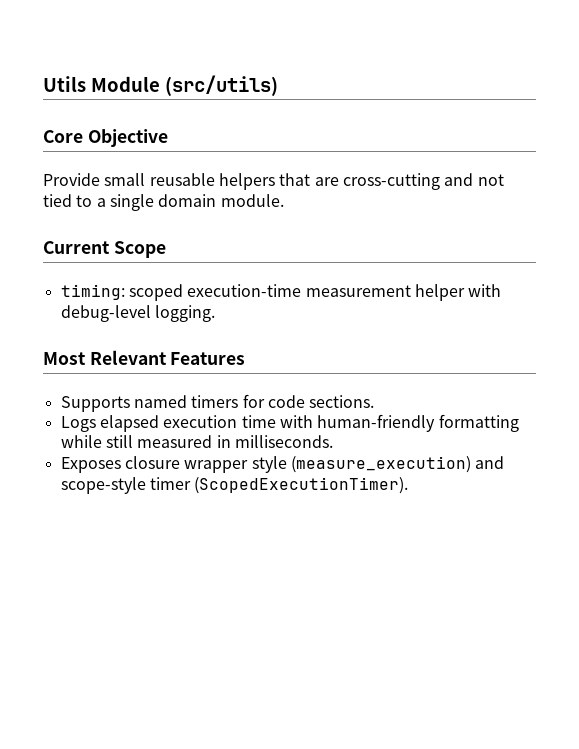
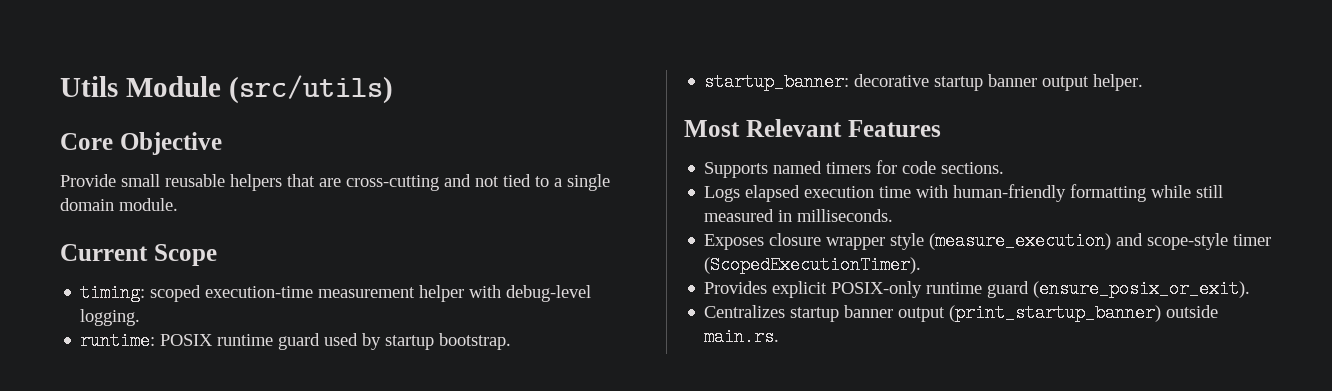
+ runtime: POSIX runtime guard used by startup bootstrap.
+ startup_banner: decorative startup banner output helper.
+ Provides explicit POSIX-only runtime guard (ensure_posix_or_exit).
+ Centralizes startup banner output (print_startup_banner) outside main.rs.

